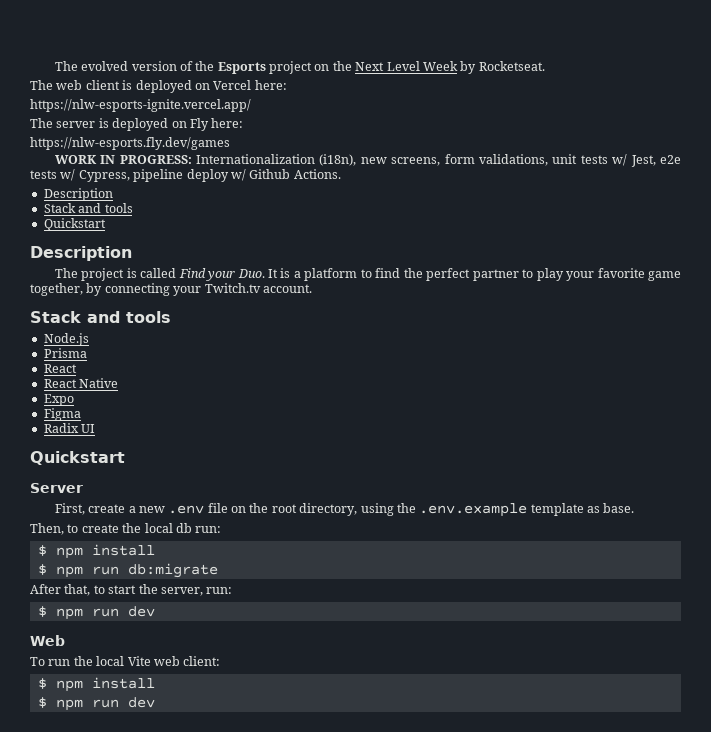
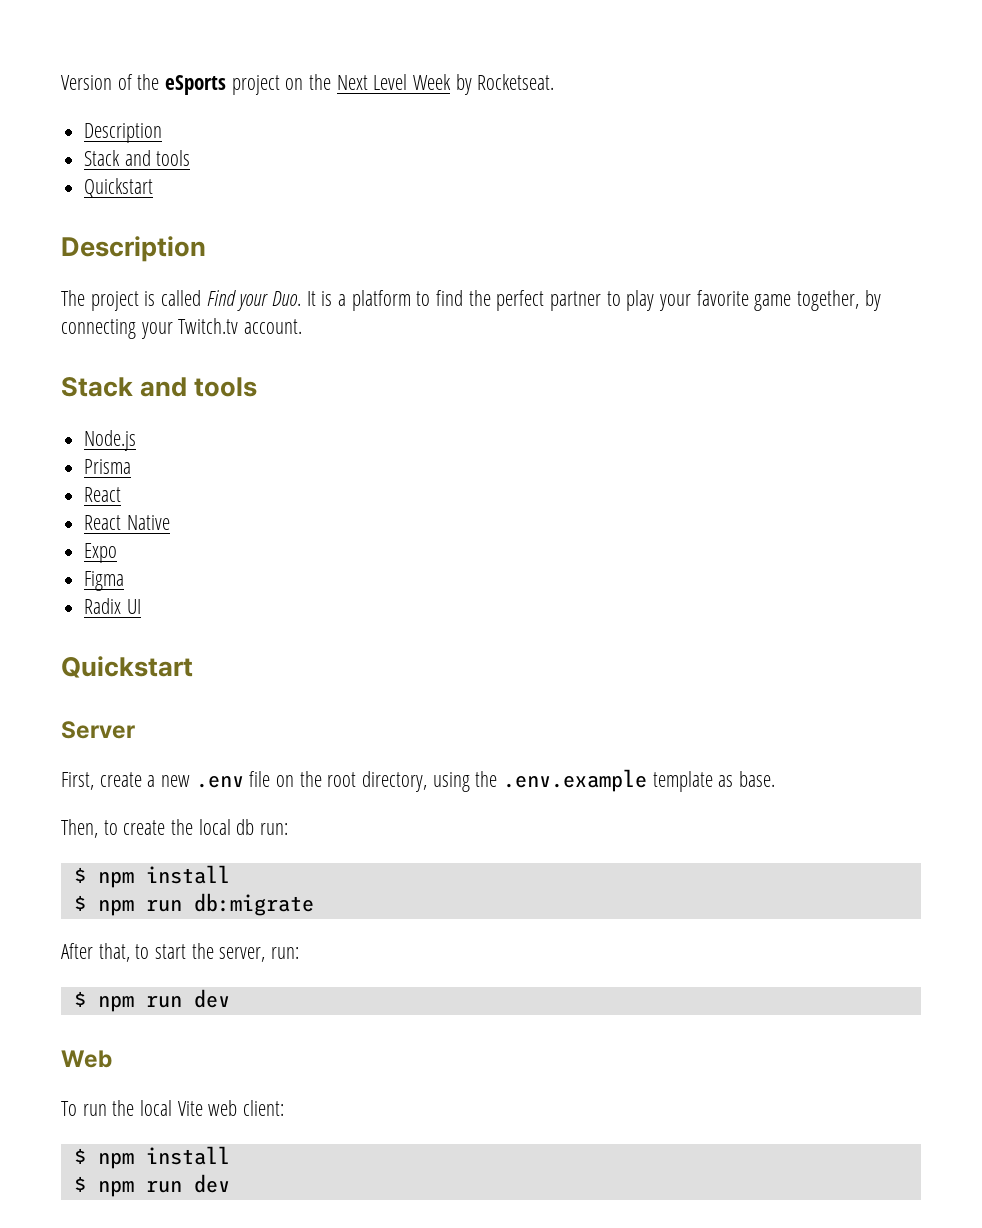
- The evolved version of the Esports project on the Next Level Week by Rocketseat.
+ Version of the eSports project on the Next Level Week by Rocketseat.
- The web client is deployed on Vercel here:
- https://nlw-esports-ignite.vercel.app/
- The server is deployed on Fly here:
- https://nlw-esports.fly.dev/games
- WORK IN PROGRESS: Internationalization (i18n), new screens, form validations, unit tests w/ Jest, e2e tests w/ Cypress, pipeline deploy w/ Github Actions.

